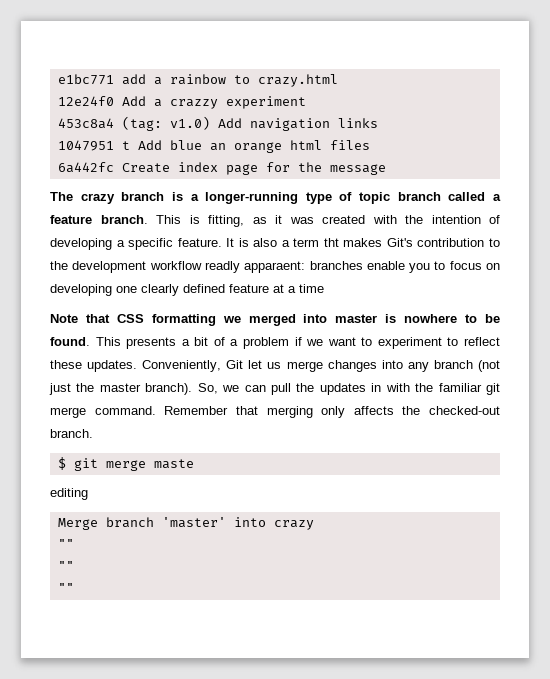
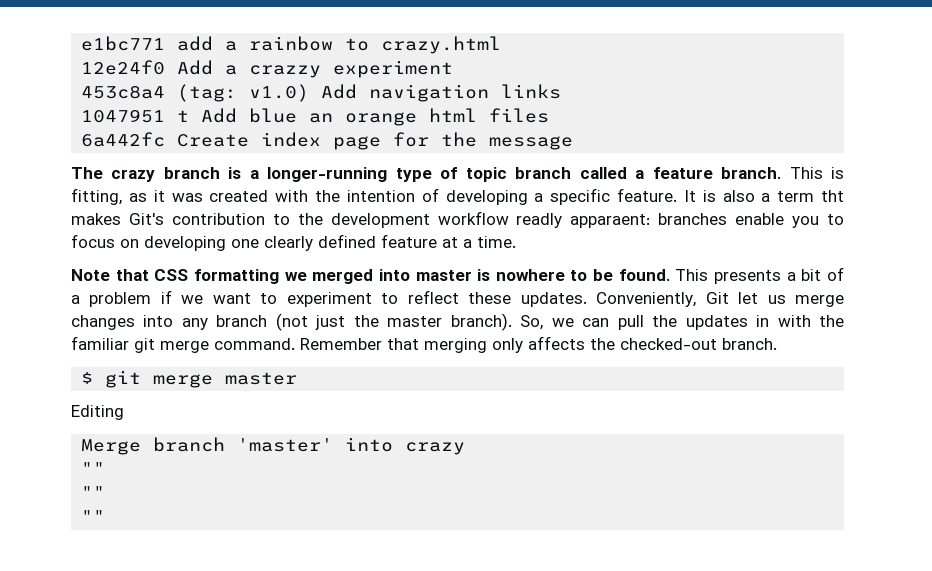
- It is also a term tht makes Git's contribution to the development workflow readly apparaent: branches enable you to focus on developing one clearly defined feature at a time
+ It is also a term tht makes Git's contribution to the development workflow readly apparaent: branches enable you to focus on developing one clearly defined feature at a time.
- $ git merge maste
- editing
+ $ git merge master
+ Editing

